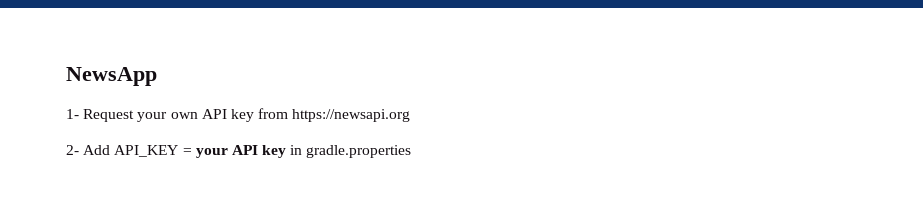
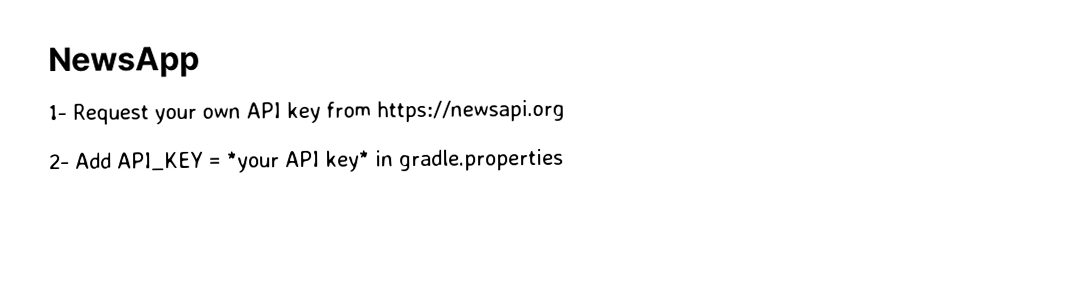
- 2- Add API_KEY = your API key in gradle.properties
+ 2- Add API_KEY = *your API key* in gradle.properties

